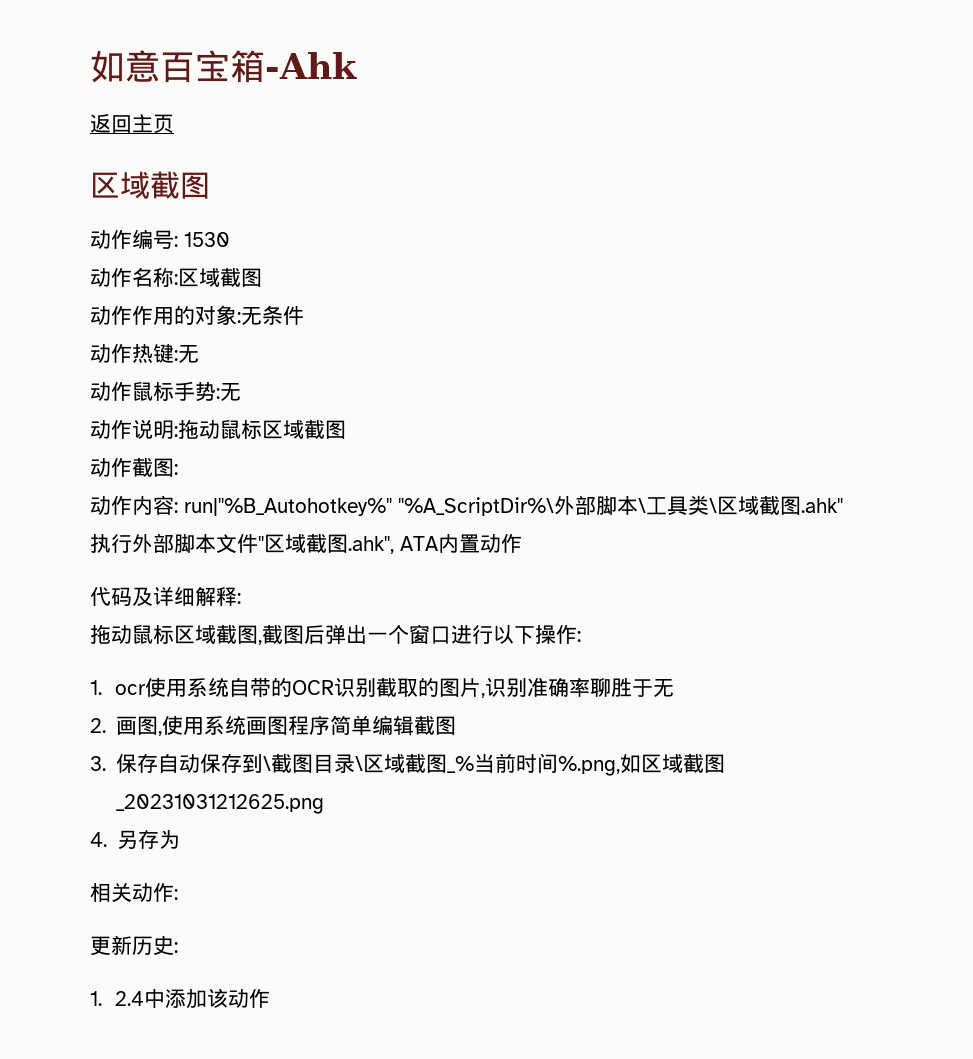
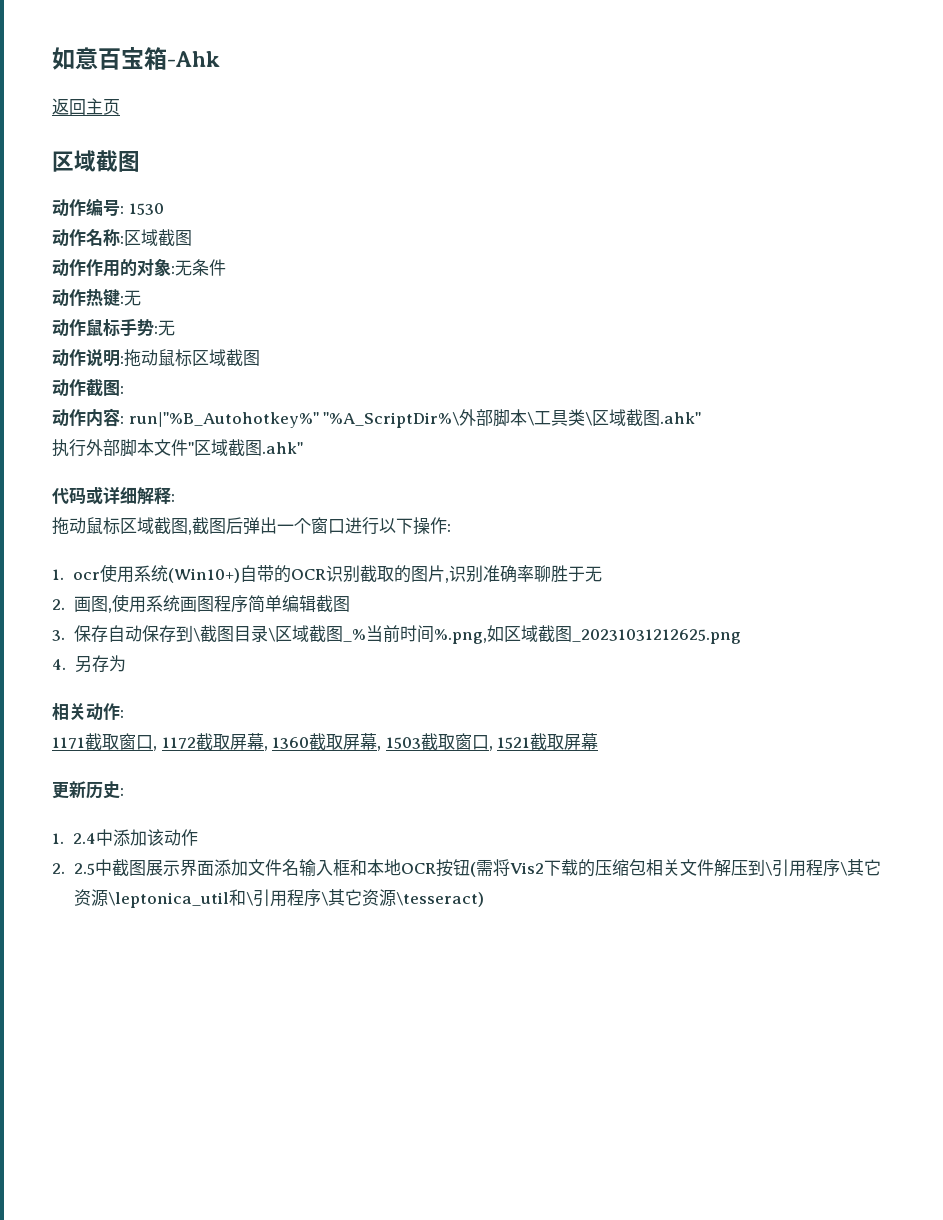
- 执行外部脚本文件"区域截图.ahk", ATA内置动作
+ 执行外部脚本文件"区域截图.ahk"
- 代码及详细解释:
+ 代码或详细解释:
- 1. ocr使用系统自带的OCR识别截取的图片,识别准确率聊胜于无
+ 1. ocr使用系统(Win10+)自带的OCR识别截取的图片,识别准确率聊胜于无
+ 1171截取窗口, 1172截取屏幕, 1360截取屏幕, 1503截取窗口, 1521截取屏幕
+ 2. 2.5中截图展示界面添加文件名输入框和本地OCR按钮(需将Vis2下载的压缩包相关文件解压到\引用程序\其它资源\leptonica_util和\引用程序\其它资源\tesseract)

